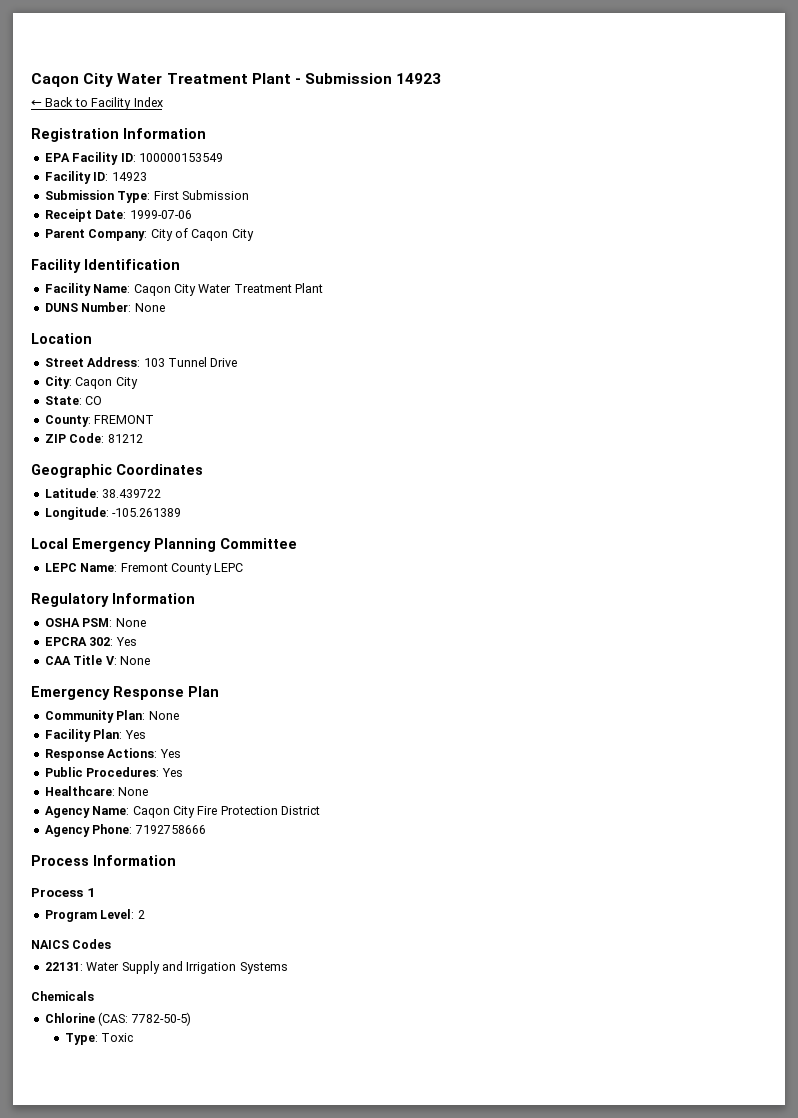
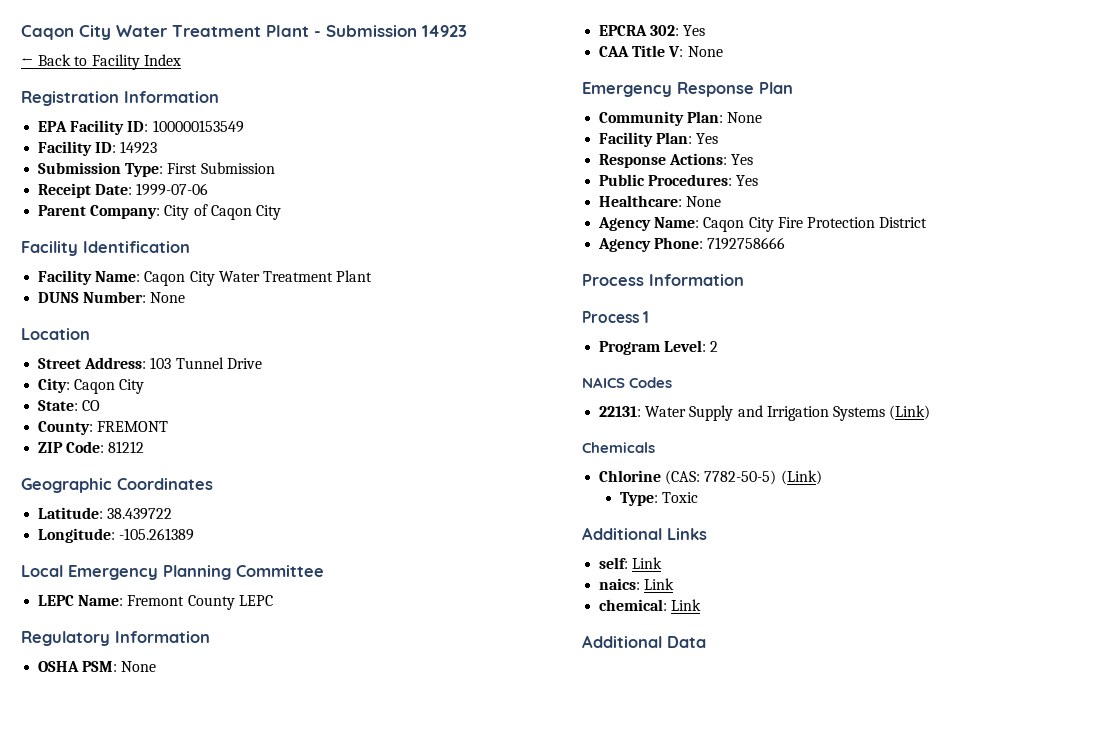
- 22131: Water Supply and Irrigation Systems
+ 22131: Water Supply and Irrigation Systems (Link)
- Chlorine (CAS: 7782-50-5)
+ Chlorine (CAS: 7782-50-5) (Link)
+ Additional Links
+ self: Link
+ naics: Link
+ chemical: Link
+ Additional Data

